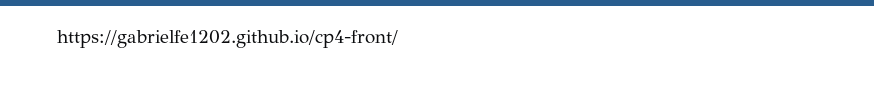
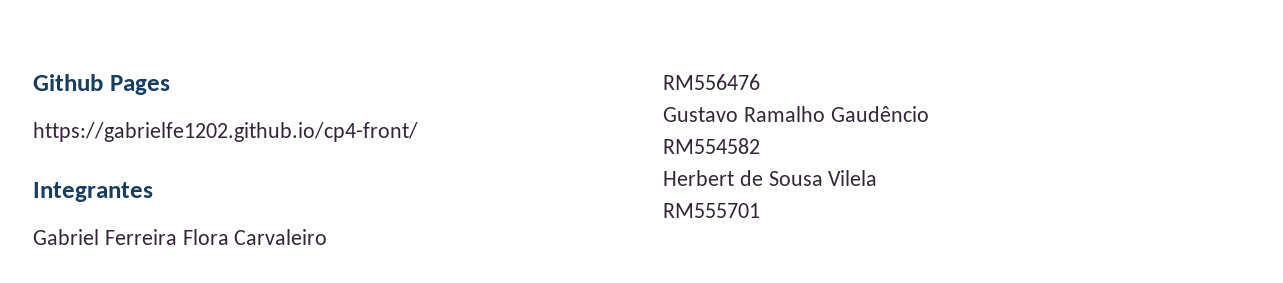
+ Github Pages
+ Integrantes
+ Gabriel Ferreira Flora Carvaleiro
+ RM556476
+ Gustavo Ramalho Gaudêncio
+ RM554582
+ Herbert de Sousa Vilela
+ RM555701

